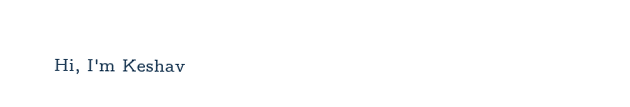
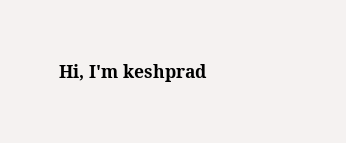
- Hi, I'm Keshav
+ Hi, I'm keshprad

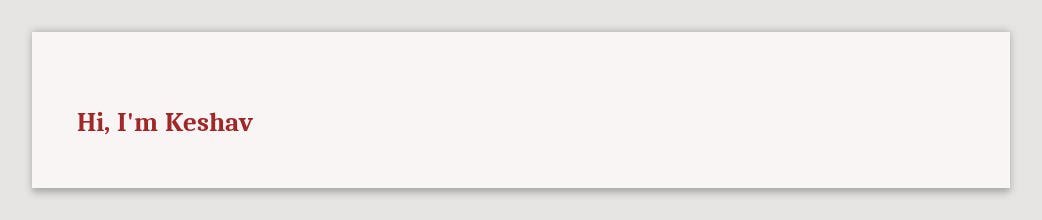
- Hi, I'm keshprad
+ Hi, I'm Keshav

